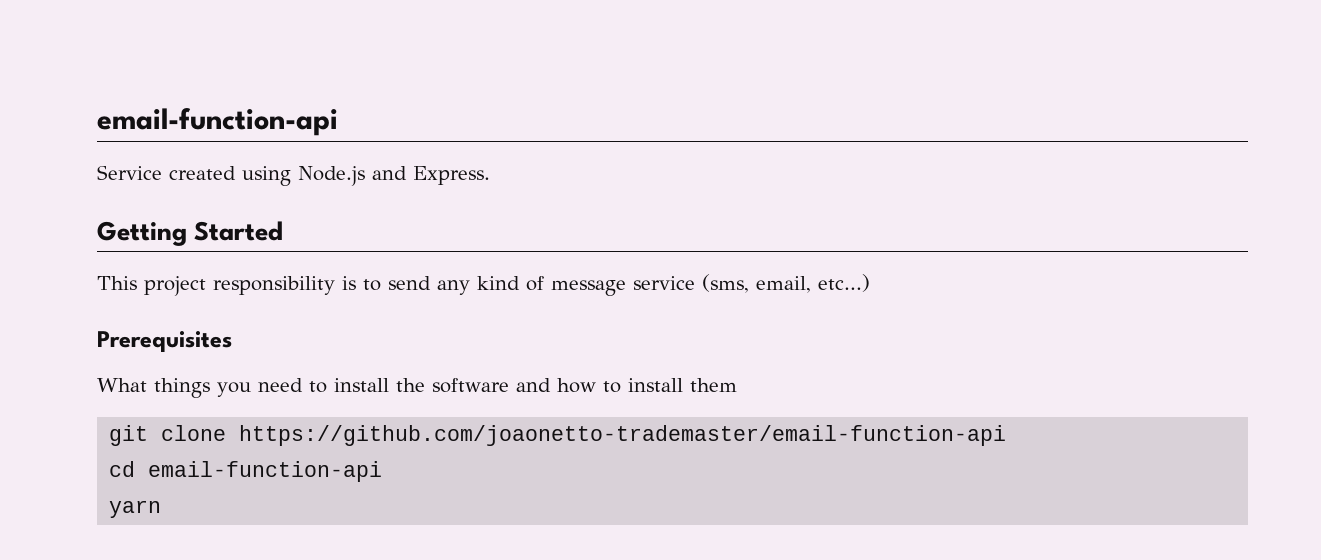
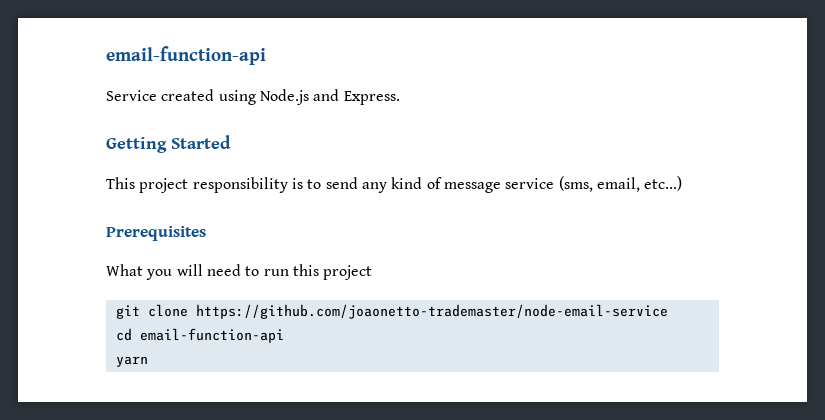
- What things you need to install the software and how to install them
+ What you will need to run this project
- git clone https://github.com/joaonetto-trademaster/email-function-api
+ git clone https://github.com/joaonetto-trademaster/node-email-service

